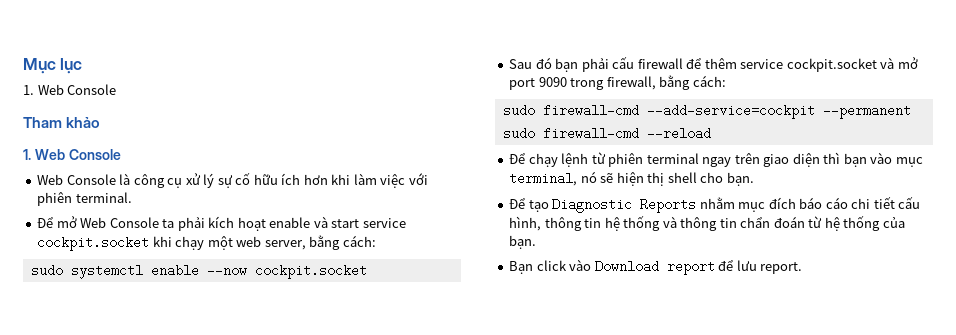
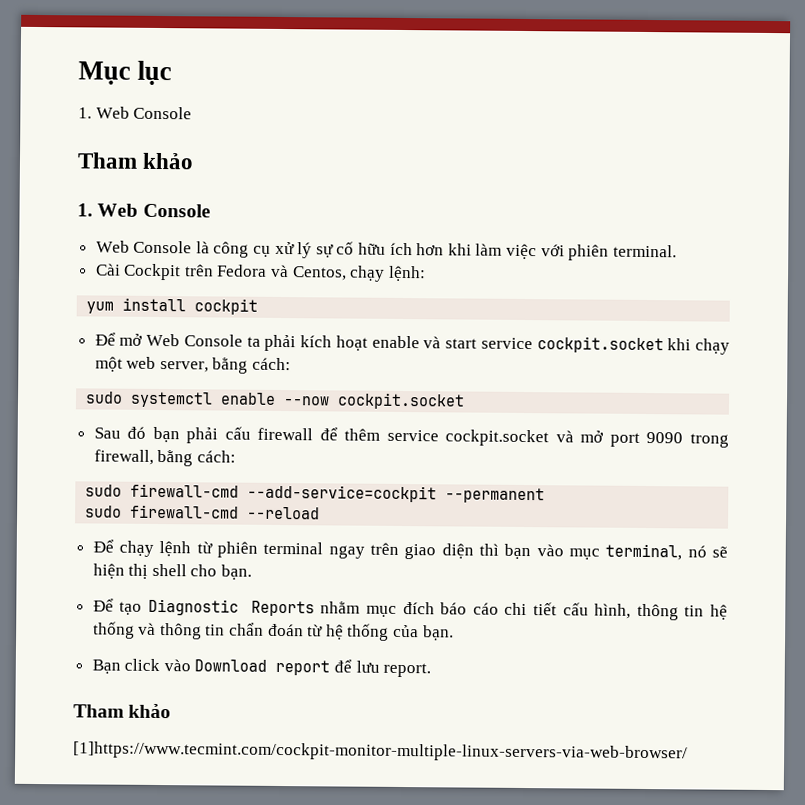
+ Cài Cockpit trên Fedora và Centos, chạy lệnh:
+ yum install cockpit
  Bạn click vào Download report để lưu report.
+ Tham khảo
+ [1]https://www.tecmint.com/cockpit-monitor-multiple-linux-servers-via-web-browser/

